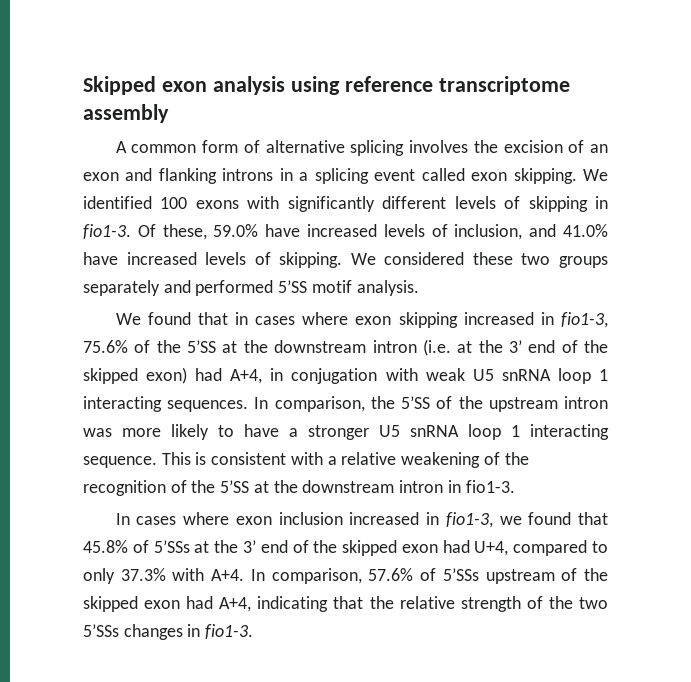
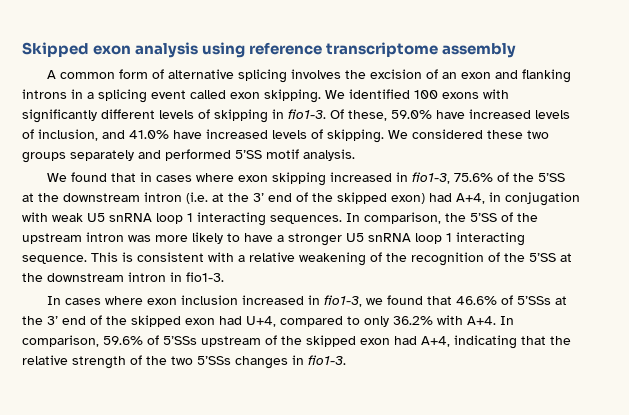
- In cases where exon inclusion increased in fio1-3, we found that 45.8% of 5’SSs at the 3’ end of the skipped exon had U+4, compared to only 37.3% with A+4. In comparison, 57.6% of 5’SSs upstream of the skipped exon had A+4, indicating that the relative strength of the two 5’SSs changes in fio1-3.
+ In cases where exon inclusion increased in fio1-3, we found that 46.6% of 5’SSs at the 3’ end of the skipped exon had U+4, compared to only 36.2% with A+4. In comparison, 59.6% of 5’SSs upstream of the skipped exon had A+4, indicating that the relative strength of the two 5’SSs changes in fio1-3.

